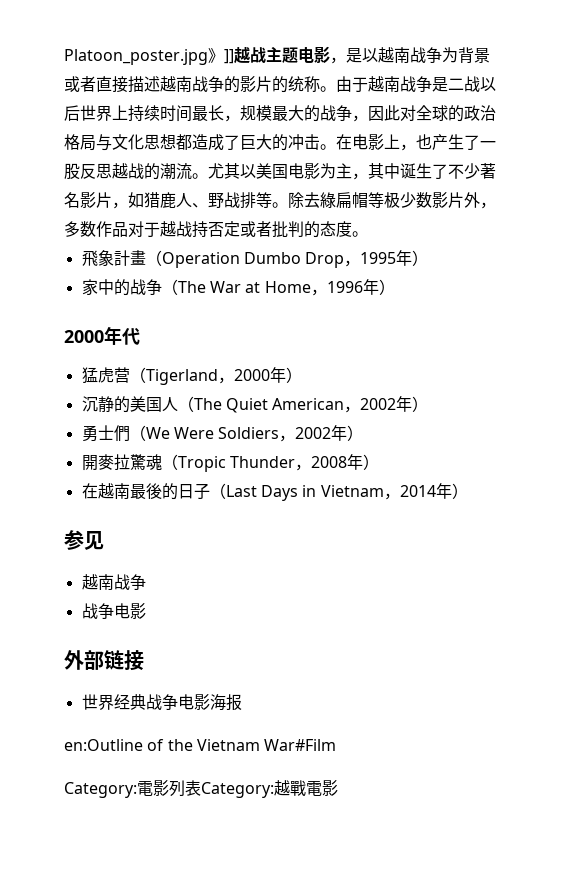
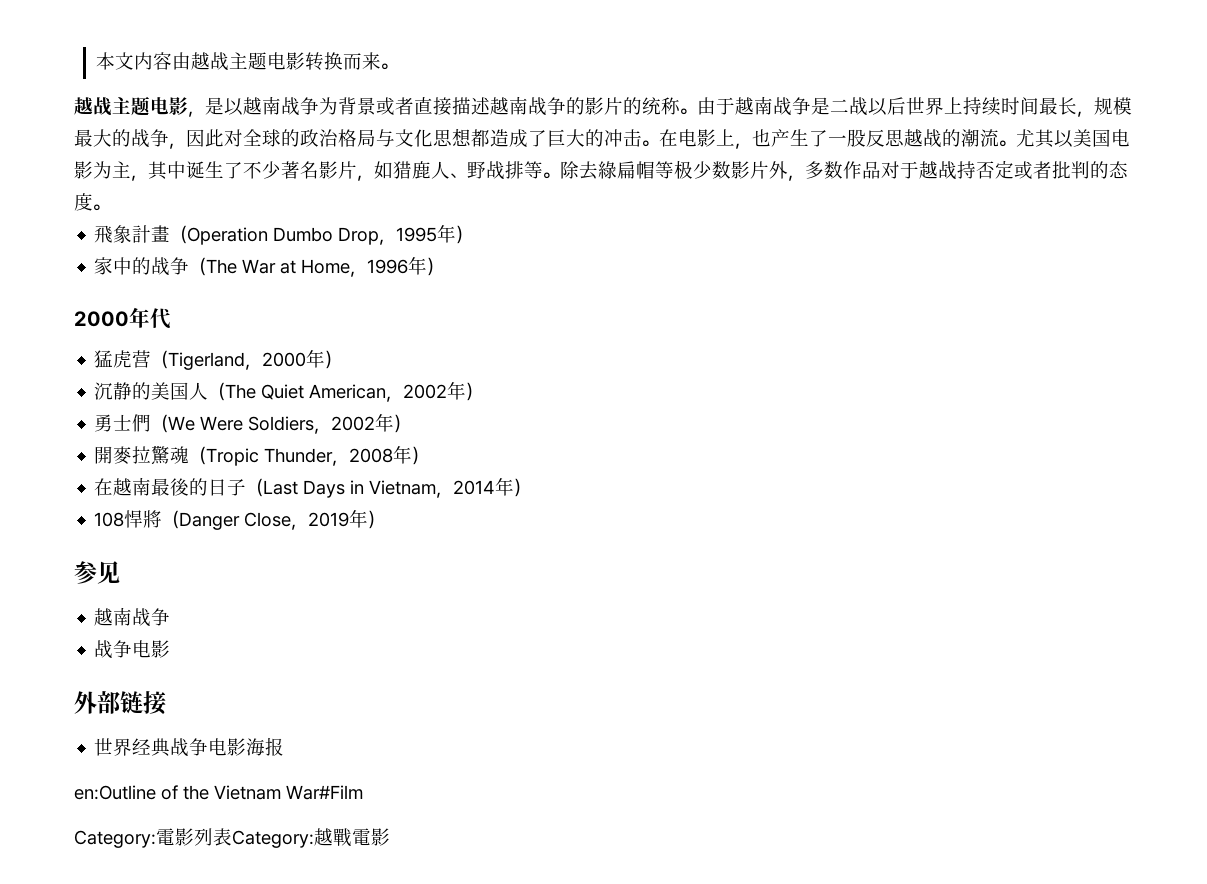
- Platoon_poster.jpg》]]越战主题电影，是以越南战争为背景或者直接描述越南战争的影片的统称。
+ 本文内容由越战主题电影转换而来。
+ 越战主题电影，是以越南战争为背景或者直接描述越南战争的影片的统称。
+ 108悍將（Danger Close，2019年）

